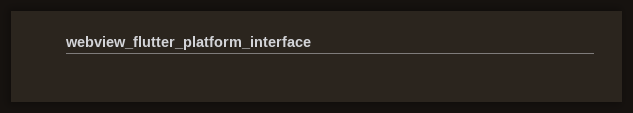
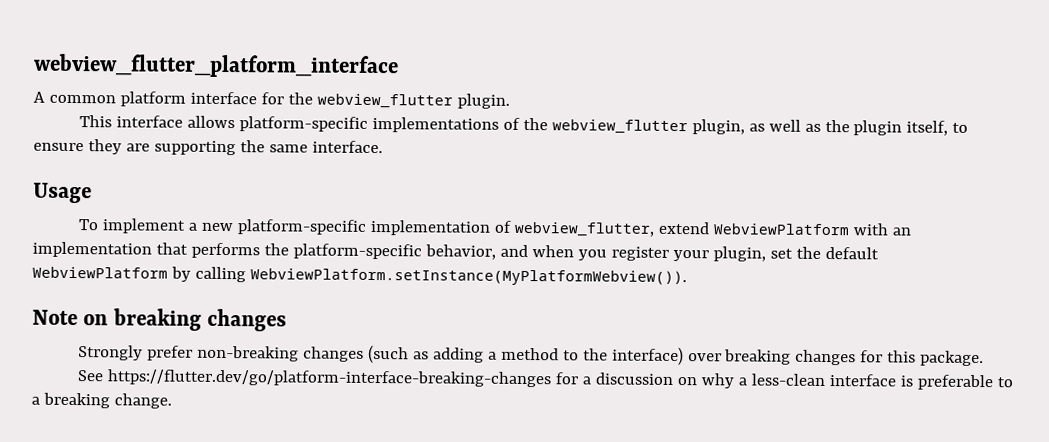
+ A common platform interface for the webview_flutter plugin.
+ This interface allows platform-specific implementations of the webview_flutter plugin, as well as the plugin itself, to ensure they are supporting the same interface.
+ Usage
+ To implement a new platform-specific implementation of webview_flutter, extend WebviewPlatform with an implementation that performs the platform-specific behavior, and when you register your plugin, set the default WebviewPlatform by calling WebviewPlatform.setInstance(MyPlatformWebview()).
+ Note on breaking changes
+ Strongly prefer non-breaking changes (such as adding a method to the interface) over breaking changes for this package.
+ See https://flutter.dev/go/platform-interface-breaking-changes for a discussion on why a less-clean interface is preferable to a breaking change.

